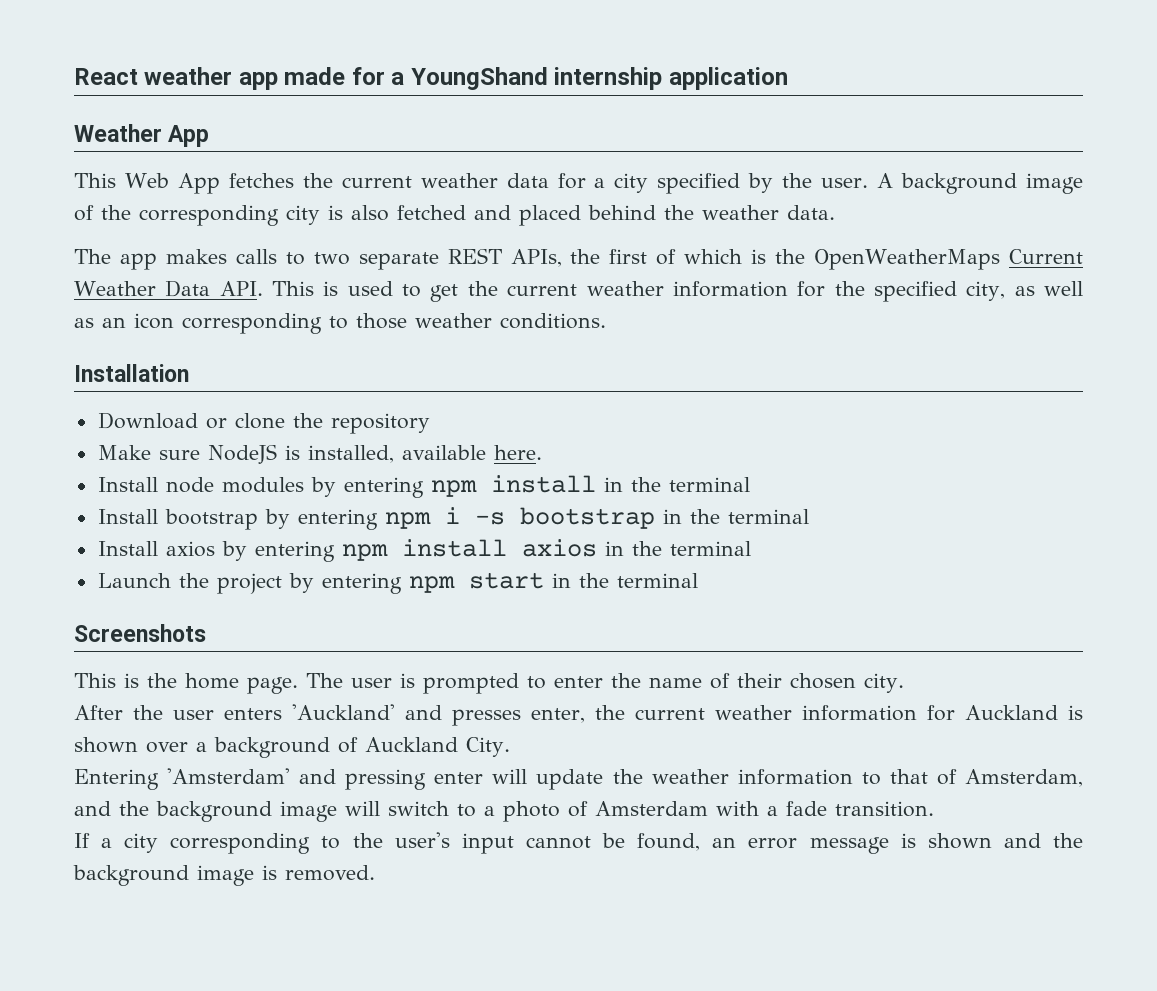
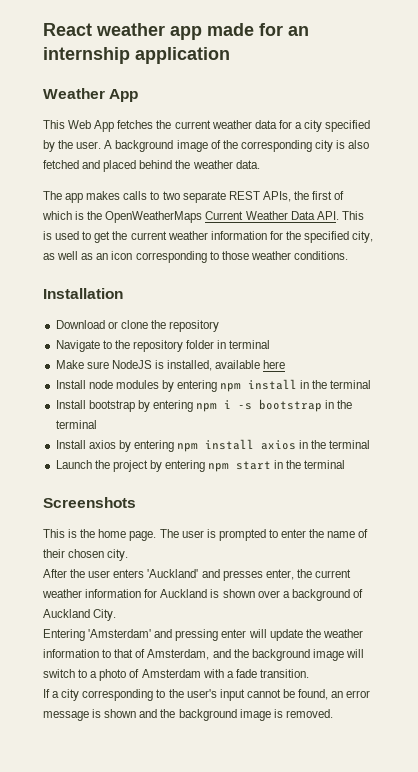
- React weather app made for a YoungShand internship application
+ React weather app made for an internship application
+ Navigate to the repository folder in terminal
- Make sure NodeJS is installed, available here.
+ Make sure NodeJS is installed, available here

